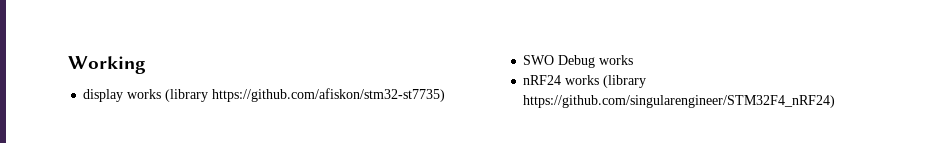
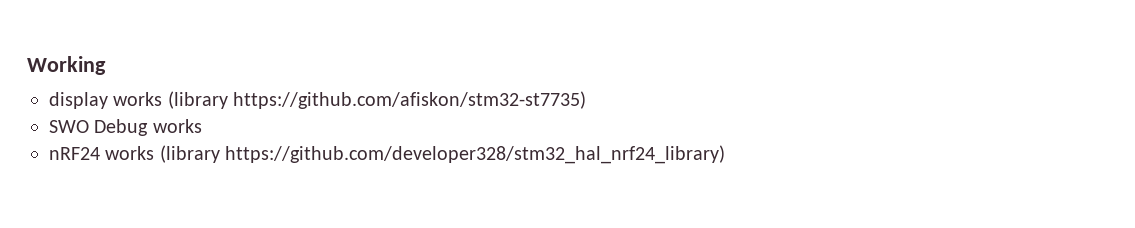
- nRF24 works (library https://github.com/singularengineer/STM32F4_nRF24)
+ nRF24 works (library https://github.com/developer328/stm32_hal_nrf24_library)

